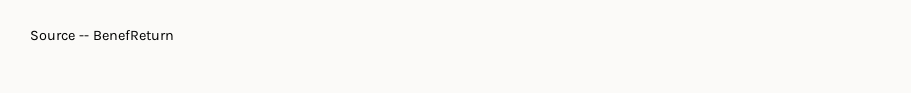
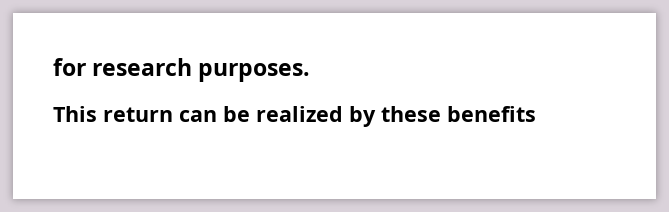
- Source -- BenefReturn
+ for research purposes.
+ This return can be realized by these benefits

